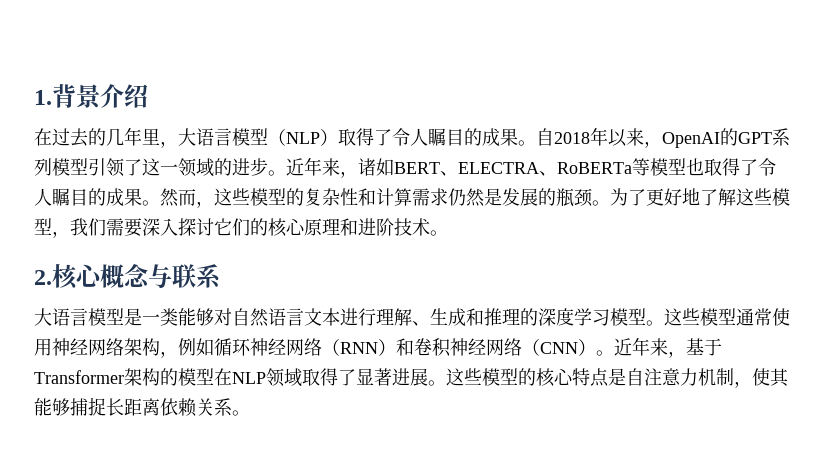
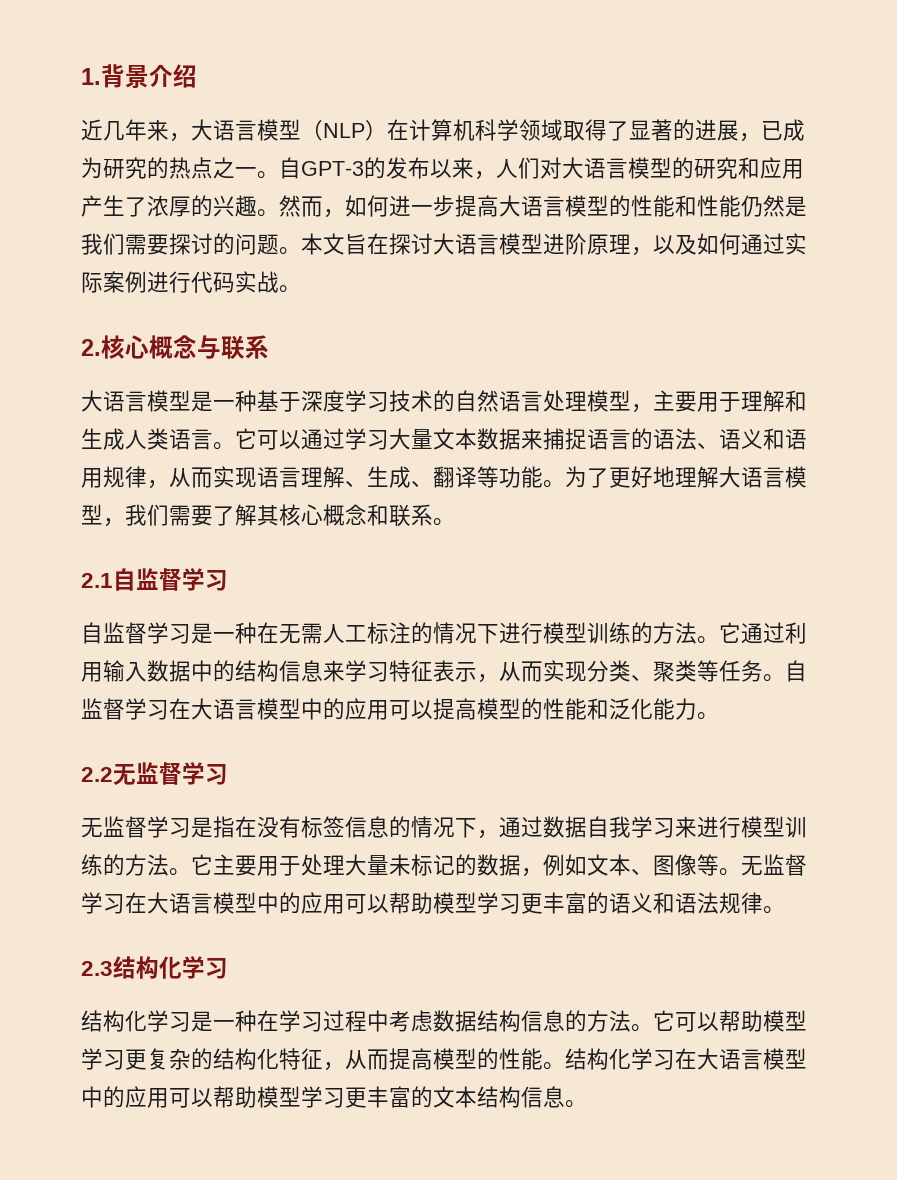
- 在过去的几年里，大语言模型（NLP）取得了令人瞩目的成果。自2018年以来，OpenAI的GPT系列模型引领了这一领域的进步。近年来，诸如BERT、ELECTRA、RoBERTa等模型也取得了令人瞩目的成果。然而，这些模型的复杂性和计算需求仍然是发展的瓶颈。为了更好地了解这些模型，我们需要深入探讨它们的核心原理和进阶技术。
+ 近几年来，大语言模型（NLP）在计算机科学领域取得了显著的进展，已成为研究的热点之一。自GPT-3的发布以来，人们对大语言模型的研究和应用产生了浓厚的兴趣。然而，如何进一步提高大语言模型的性能和性能仍然是我们需要探讨的问题。本文旨在探讨大语言模型进阶原理，以及如何通过实际案例进行代码实战。
- 大语言模型是一类能够对自然语言文本进行理解、生成和推理的深度学习模型。这些模型通常使用神经网络架构，例如循环神经网络（RNN）和卷积神经网络（CNN）。近年来，基于Transformer架构的模型在NLP领域取得了显著进展。这些模型的核心特点是自注意力机制，使其能够捕捉长距离依赖关系。
+ 大语言模型是一种基于深度学习技术的自然语言处理模型，主要用于理解和生成人类语言。它可以通过学习大量文本数据来捕捉语言的语法、语义和语用规律，从而实现语言理解、生成、翻译等功能。为了更好地理解大语言模型，我们需要了解其核心概念和联系。
+ 2.1自监督学习
+ 自监督学习是一种在无需人工标注的情况下进行模型训练的方法。它通过利用输入数据中的结构信息来学习特征表示，从而实现分类、聚类等任务。自监督学习在大语言模型中的应用可以提高模型的性能和泛化能力。
+ 2.2无监督学习
+ 无监督学习是指在没有标签信息的情况下，通过数据自我学习来进行模型训练的方法。它主要用于处理大量未标记的数据，例如文本、图像等。无监督学习在大语言模型中的应用可以帮助模型学习更丰富的语义和语法规律。
+ 2.3结构化学习
+ 结构化学习是一种在学习过程中考虑数据结构信息的方法。它可以帮助模型学习更复杂的结构化特征，从而提高模型的性能。结构化学习在大语言模型中的应用可以帮助模型学习更丰富的文本结构信息。

